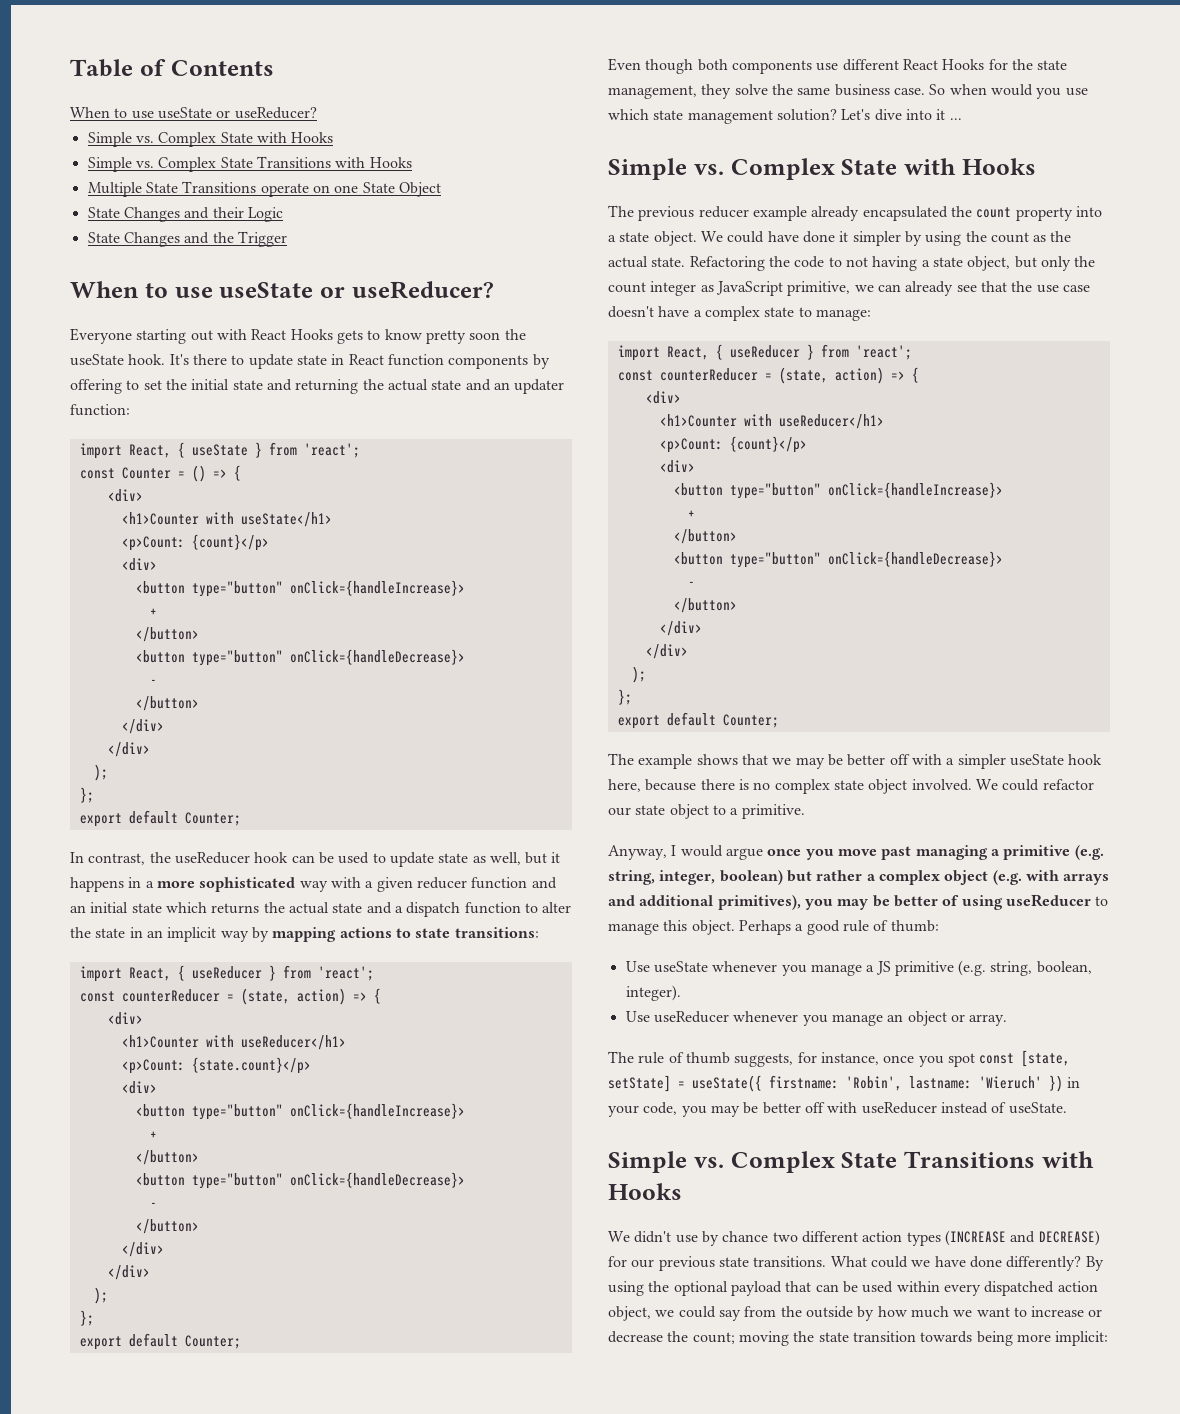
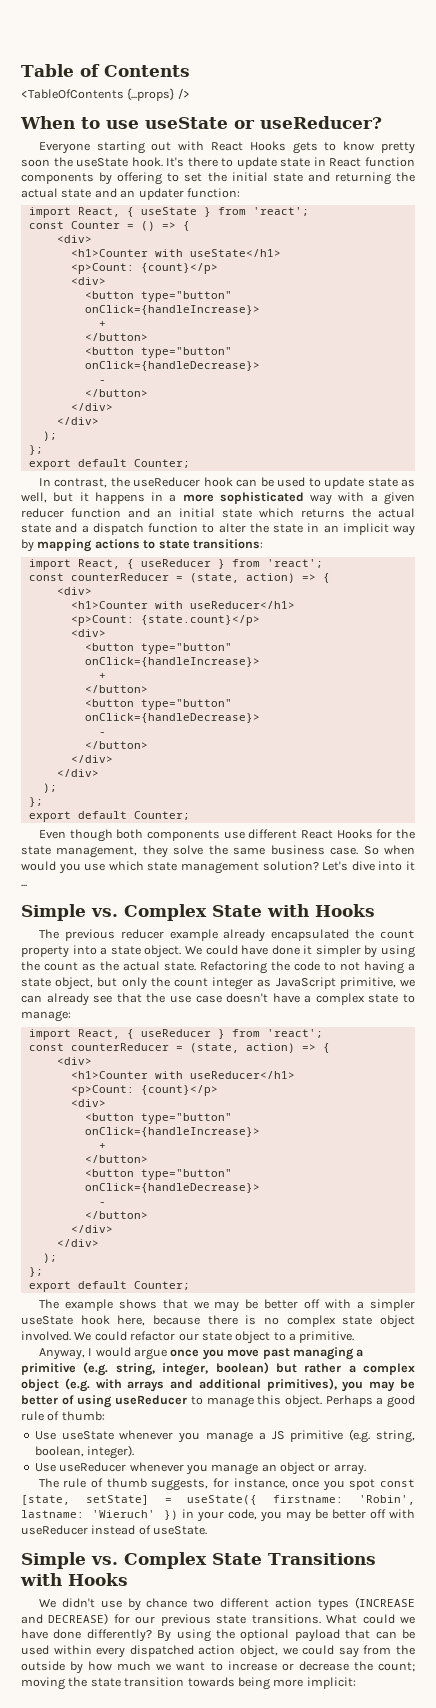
  Table of Contents
- When to use useState or useReducer?
- Simple vs. Complex State with Hooks
- Simple vs. Complex State Transitions with Hooks
- Multiple State Transitions operate on one State Object
- State Changes and their Logic
- State Changes and the Trigger
+ <TableOfContents {...props} />

